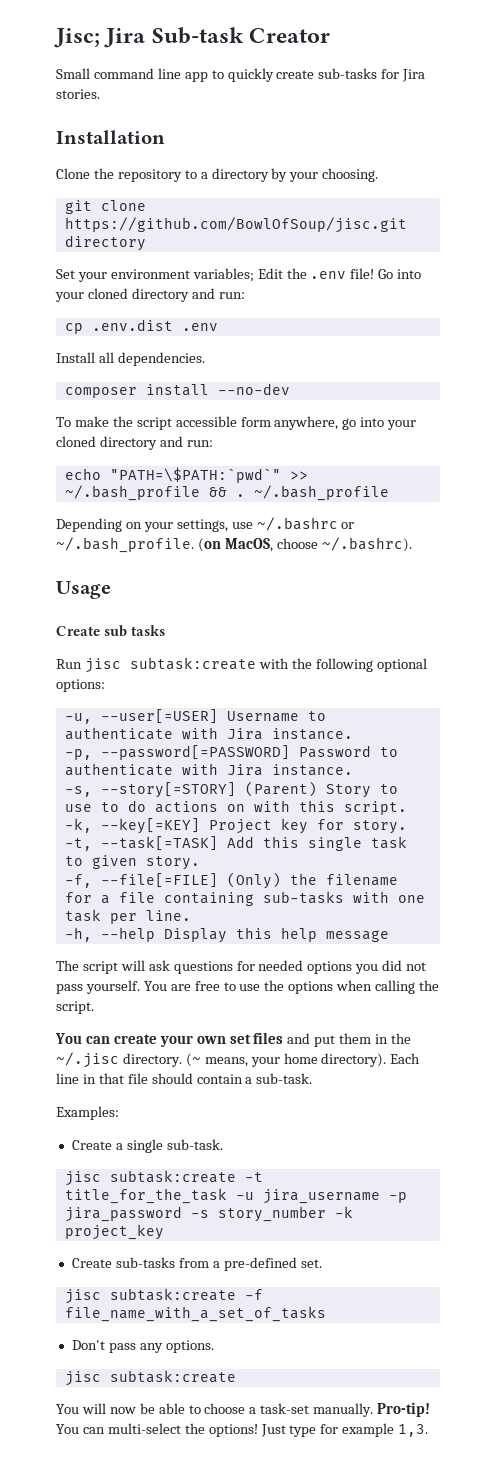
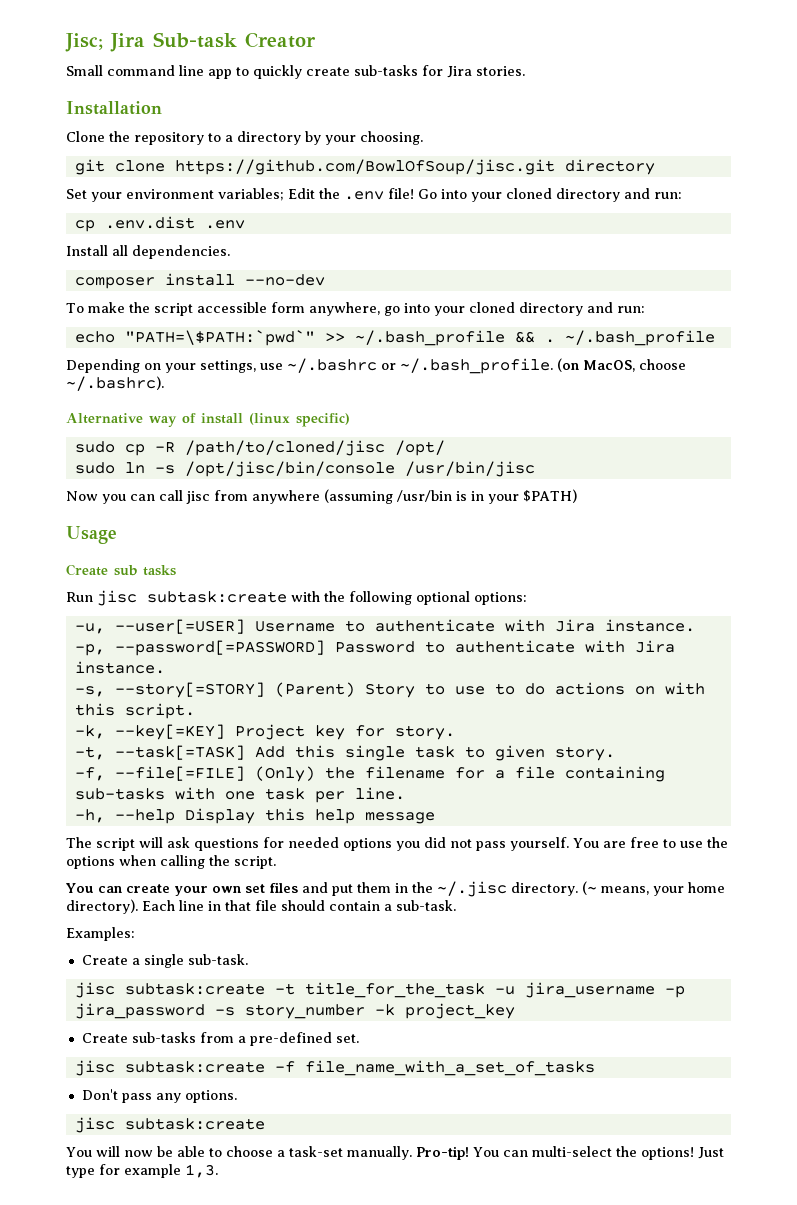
+ Alternative way of install (linux specific)
+ sudo cp -R /path/to/cloned/jisc /opt/
+ sudo ln -s /opt/jisc/bin/console /usr/bin/jisc
+ Now you can call jisc from anywhere (assuming /usr/bin is in your $PATH)

